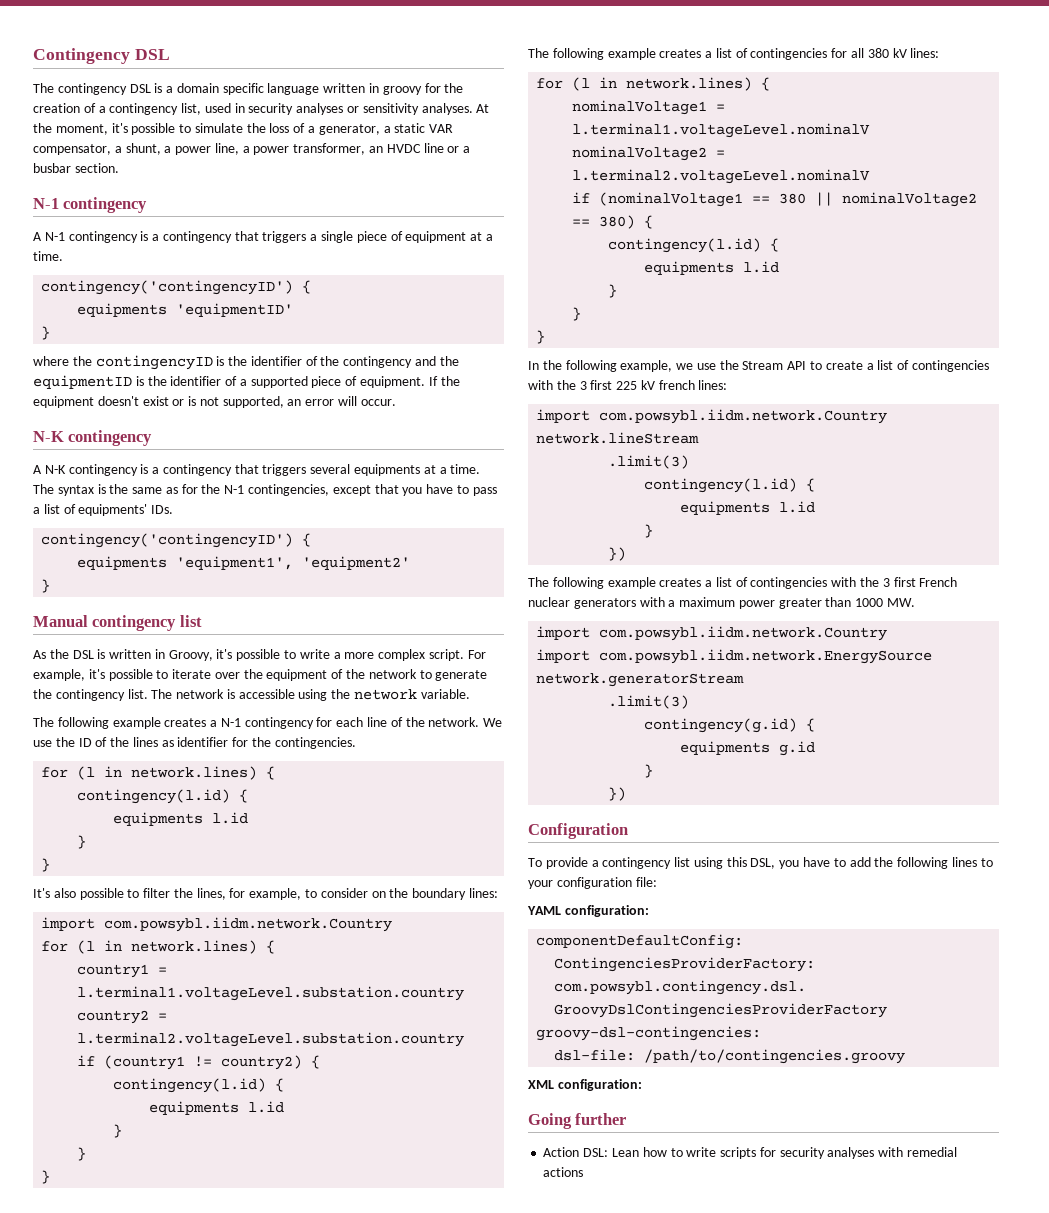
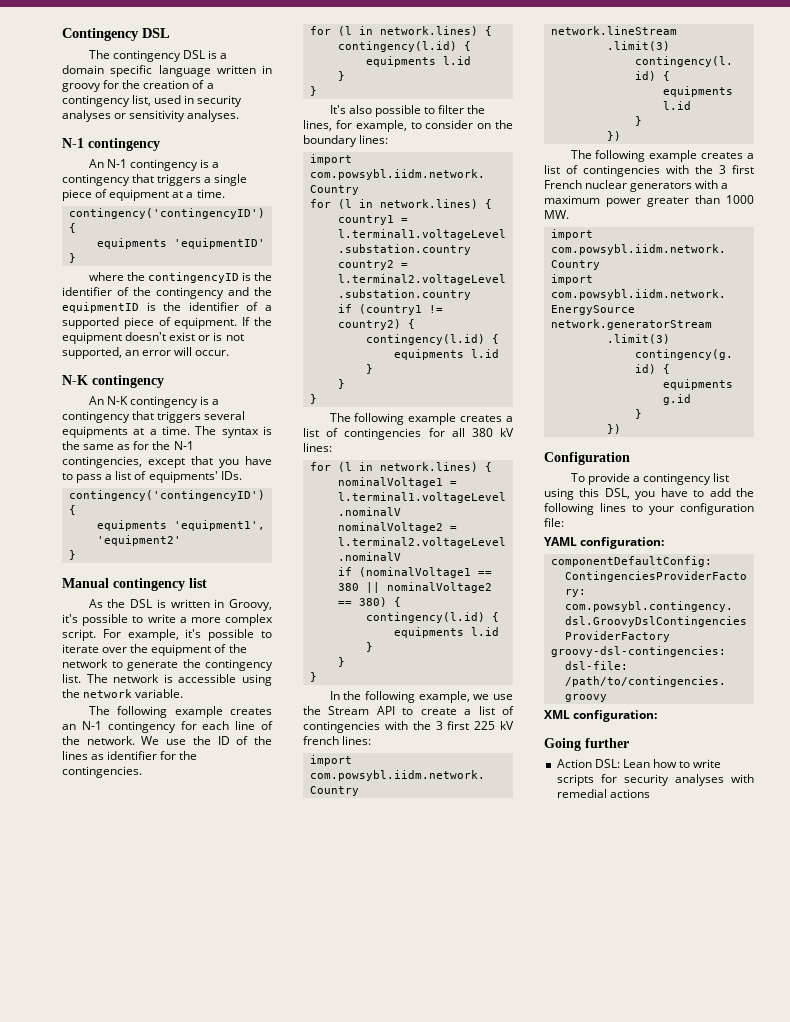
- At the moment, it's possible to simulate the loss of a generator, a static VAR compensator, a shunt, a power line, a power transformer, an HVDC line or a busbar section.
- A N-1 contingency is a contingency that triggers a single piece of equipment at a time.
+ An N-1 contingency is a contingency that triggers a single piece of equipment at a time.
- A N-K contingency is a contingency that triggers several equipments at a time.
+ An N-K contingency is a contingency that triggers several equipments at a time.
- The following example creates a N-1 contingency for each line of the network.
+ The following example creates an N-1 contingency for each line of the network.

